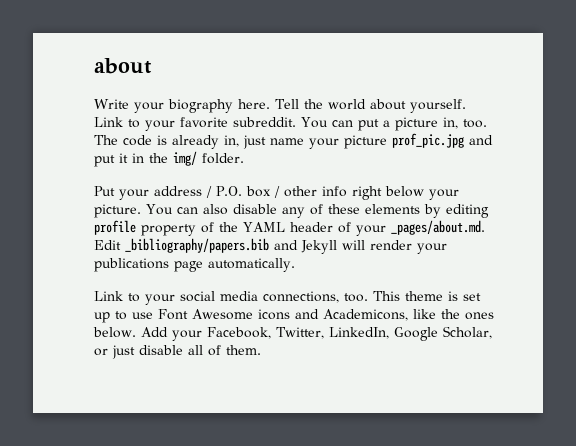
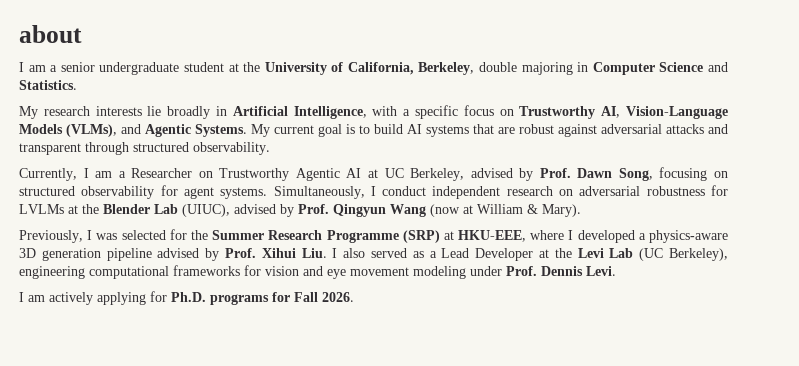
- Write your biography here. Tell the world about yourself. Link to your favorite subreddit. You can put a picture in, too. The code is already in, just name your picture prof_pic.jpg and put it in the img/ folder.
- Put your address / P.O. box / other info right below your picture. You can also disable any of these elements by editing profile property of the YAML header of your _pages/about.md. Edit _bibliography/papers.bib and Jekyll will render your publications page automatically.
- Link to your social media connections, too. This theme is set up to use Font Awesome icons and Academicons, like the ones below. Add your Facebook, Twitter, LinkedIn, Google Scholar, or just disable all of them.
+ I am a senior undergraduate student at the University of California, Berkeley, double majoring in Computer Science and Statistics.
+ My research interests lie broadly in Artificial Intelligence, with a specific focus on Trustworthy AI, Vision-Language Models (VLMs), and Agentic Systems. My current goal is to build AI systems that are robust against adversarial attacks and transparent through structured observability.
+ Currently, I am a Researcher on Trustworthy Agentic AI at UC Berkeley, advised by Prof. Dawn Song, focusing on structured observability for agent systems. Simultaneously, I conduct independent research on adversarial robustness for LVLMs at the Blender Lab (UIUC), advised by Prof. Qingyun Wang (now at William & Mary).
+ Previously, I was selected for the Summer Research Programme (SRP) at HKU-EEE, where I developed a physics-aware 3D generation pipeline advised by Prof. Xihui Liu. I also served as a Lead Developer at the Levi Lab (UC Berkeley), engineering computational frameworks for vision and eye movement modeling under Prof. Dennis Levi.
+ I am actively applying for Ph.D. programs for Fall 2026.

